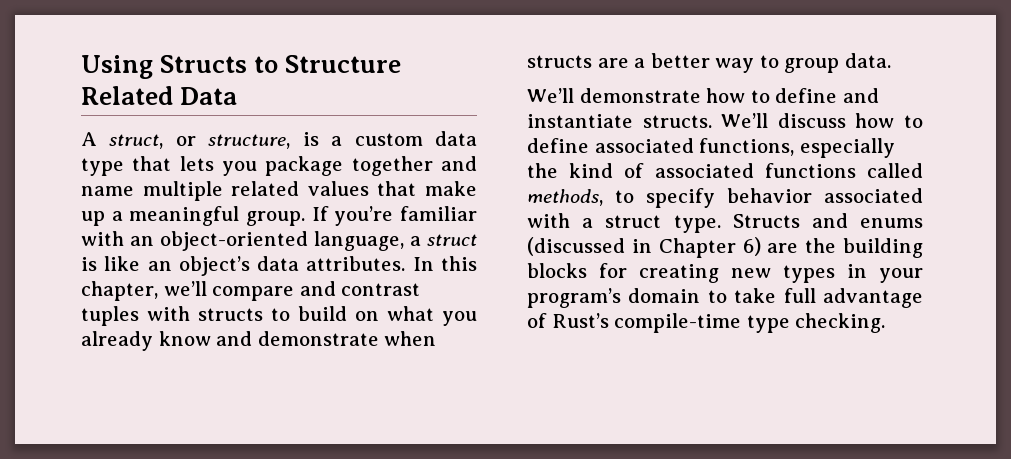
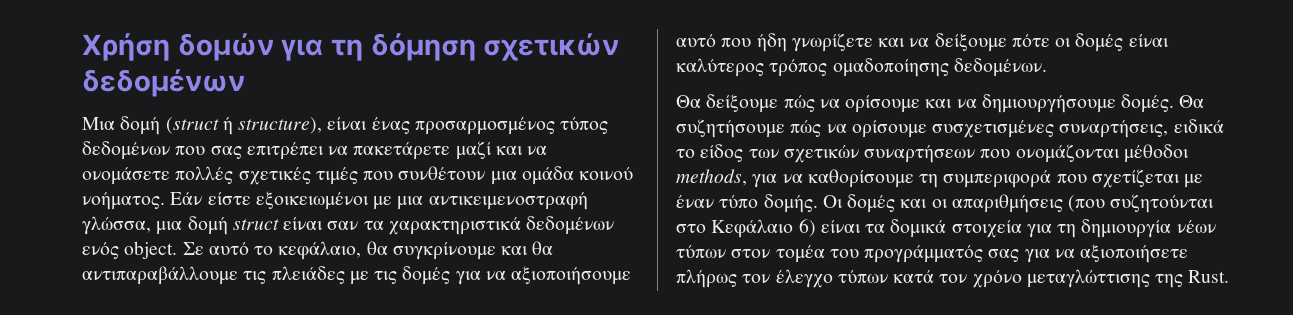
- Using Structs to Structure Related Data
- A struct, or structure, is a custom data type that lets you package together and name multiple related values that make up a meaningful group. If you’re familiar with an object-oriented language, a struct is like an object’s data attributes. In this chapter, we’ll compare and contrast tuples with structs to build on what you already know and demonstrate when structs are a better way to group data.
- We’ll demonstrate how to define and instantiate structs. We’ll discuss how to define associated functions, especially the kind of associated functions called methods, to specify behavior associated with a struct type. Structs and enums (discussed in Chapter 6) are the building blocks for creating new types in your program’s domain to take full advantage of Rust’s compile-time type checking.
+ Χρήση δομών για τη δόμηση σχετικών δεδομένων
+ Μια δομή (struct ή structure), είναι ένας προσαρμοσμένος τύπος δεδομένων που σας επιτρέπει να πακετάρετε μαζί και να ονομάσετε πολλές σχετικές τιμές που συνθέτουν μια ομάδα κοινού νοήματος. Εάν είστε εξοικειωμένοι με μια αντικειμενοστραφή γλώσσα, μια δομή struct είναι σαν τα χαρακτηριστικά δεδομένων ενός object. Σε αυτό το κεφάλαιο, θα συγκρίνουμε και θα αντιπαραβάλλουμε τις πλειάδες με τις δομές για να αξιοποιήσουμε αυτό που ήδη γνωρίζετε και να δείξουμε πότε οι δομές είναι καλύτερος τρόπος ομαδοποίησης δεδομένων.
+ Θα δείξουμε πώς να ορίσουμε και να δημιουργήσουμε δομές. Θα συζητήσουμε πώς να ορίσουμε συσχετισμένες συναρτήσεις, ειδικά το είδος των σχετικών συναρτήσεων που ονομάζονται μέθοδοι methods, για να καθορίσουμε τη συμπεριφορά που σχετίζεται με έναν τύπο δομής. Οι δομές και οι απαριθμήσεις (που συζητούνται στο Κεφάλαιο 6) είναι τα δομικά στοιχεία για τη δημιουργία νέων τύπων στον τομέα του προγράμματός σας για να αξιοποιήσετε πλήρως τον έλεγχο τύπων κατά τον χρόνο μεταγλώττισης της Rust.

